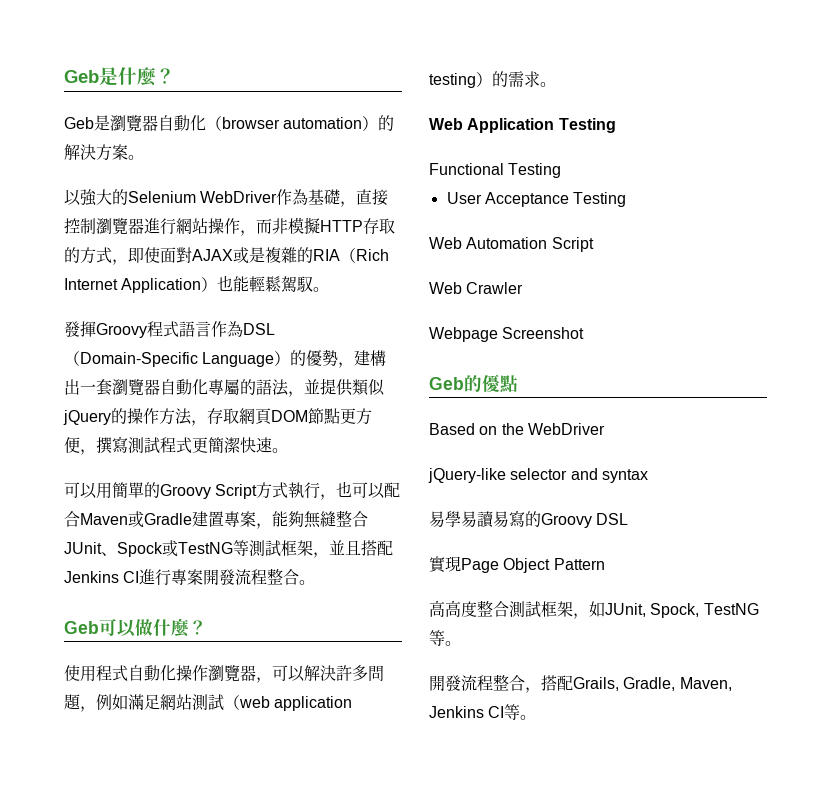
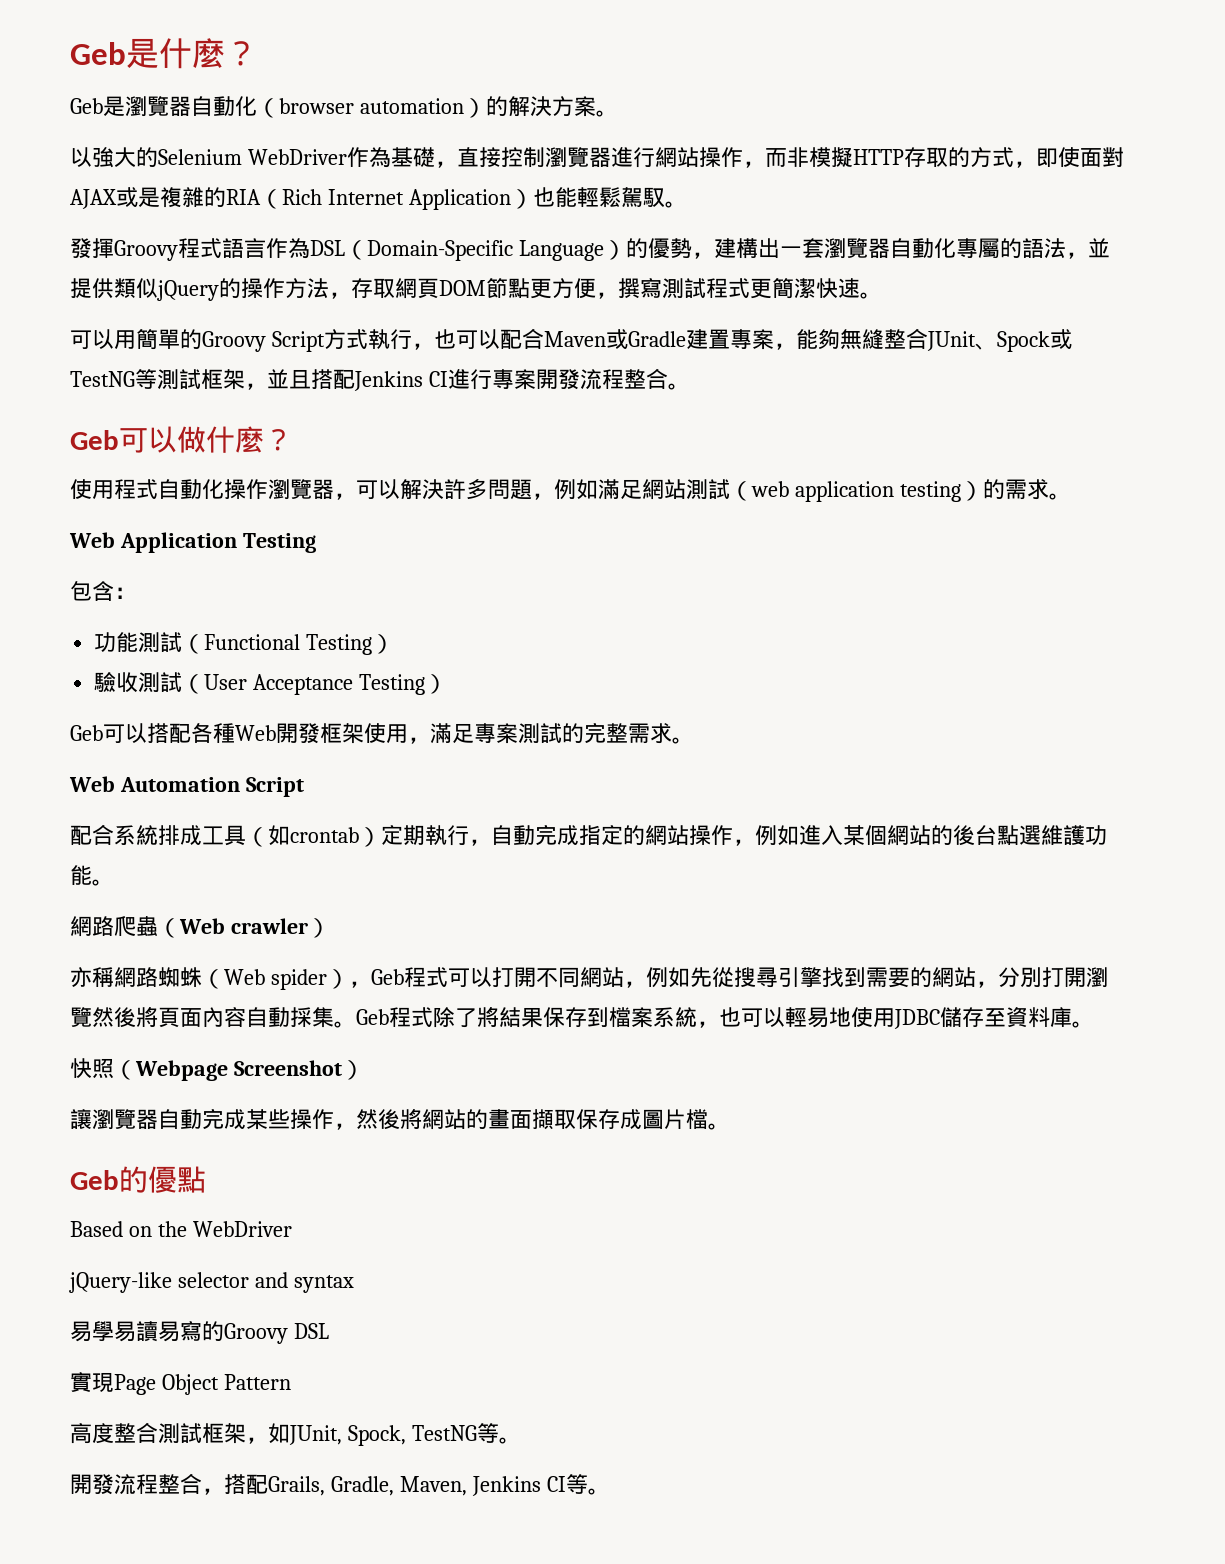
- Functional Testing
- User Acceptance Testing
+ 包含：
+ 功能測試（Functional Testing）
+ 驗收測試（User Acceptance Testing）
+ Geb可以搭配各種Web開發框架使用，滿足專案測試的完整需求。
  Web Automation Script
- Web Crawler
- Webpage Screenshot
+ 配合系統排成工具（如crontab）定期執行，自動完成指定的網站操作，例如進入某個網站的後台點選維護功能。
+ 網路爬蟲（Web crawler）
+ 亦稱網路蜘蛛（Web spider），Geb程式可以打開不同網站，例如先從搜尋引擎找到需要的網站，分別打開瀏覽然後將頁面內容自動採集。Geb程式除了將結果保存到檔案系統，也可以輕易地使用JDBC儲存至資料庫。
+ 快照（Webpage Screenshot）
+ 讓瀏覽器自動完成某些操作，然後將網站的畫面擷取保存成圖片檔。
- 高高度整合測試框架，如JUnit, Spock, TestNG等。
+ 高度整合測試框架，如JUnit, Spock, TestNG等。

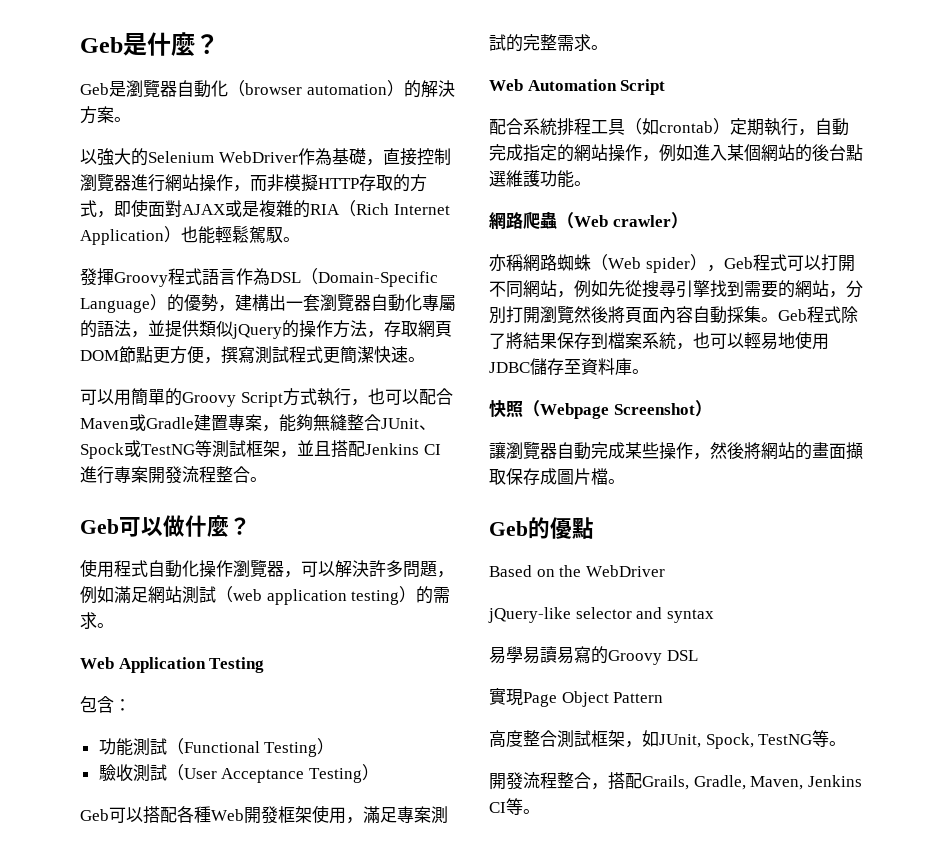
- 配合系統排成工具（如crontab）定期執行，自動完成指定的網站操作，例如進入某個網站的後台點選維護功能。
+ 配合系統排程工具（如crontab）定期執行，自動完成指定的網站操作，例如進入某個網站的後台點選維護功能。

